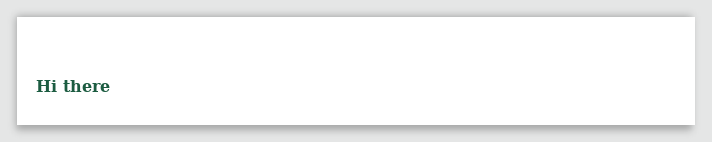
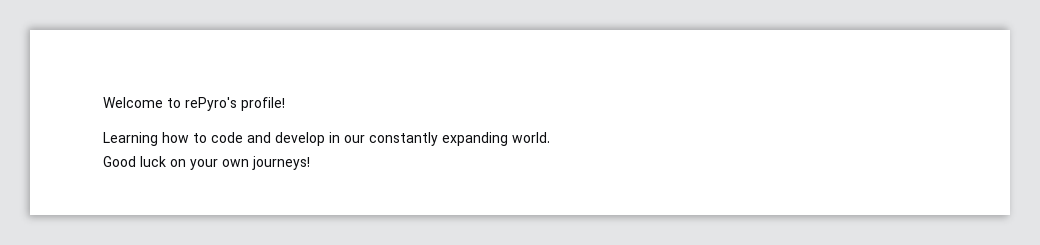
- Hi there
+ Welcome to rePyro's profile!
+ Learning how to code and develop in our constantly expanding world.
+ Good luck on your own journeys!

